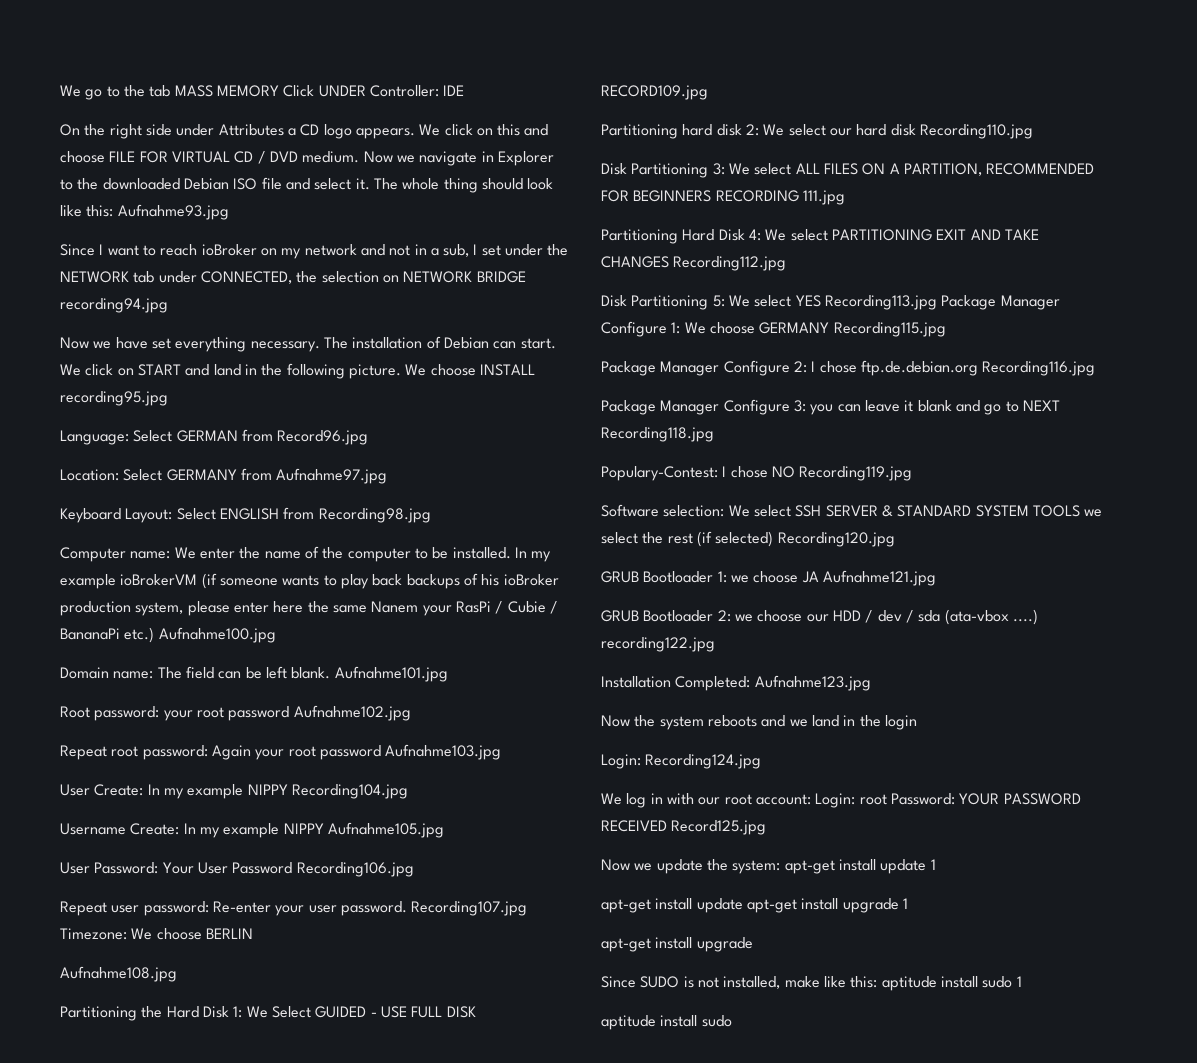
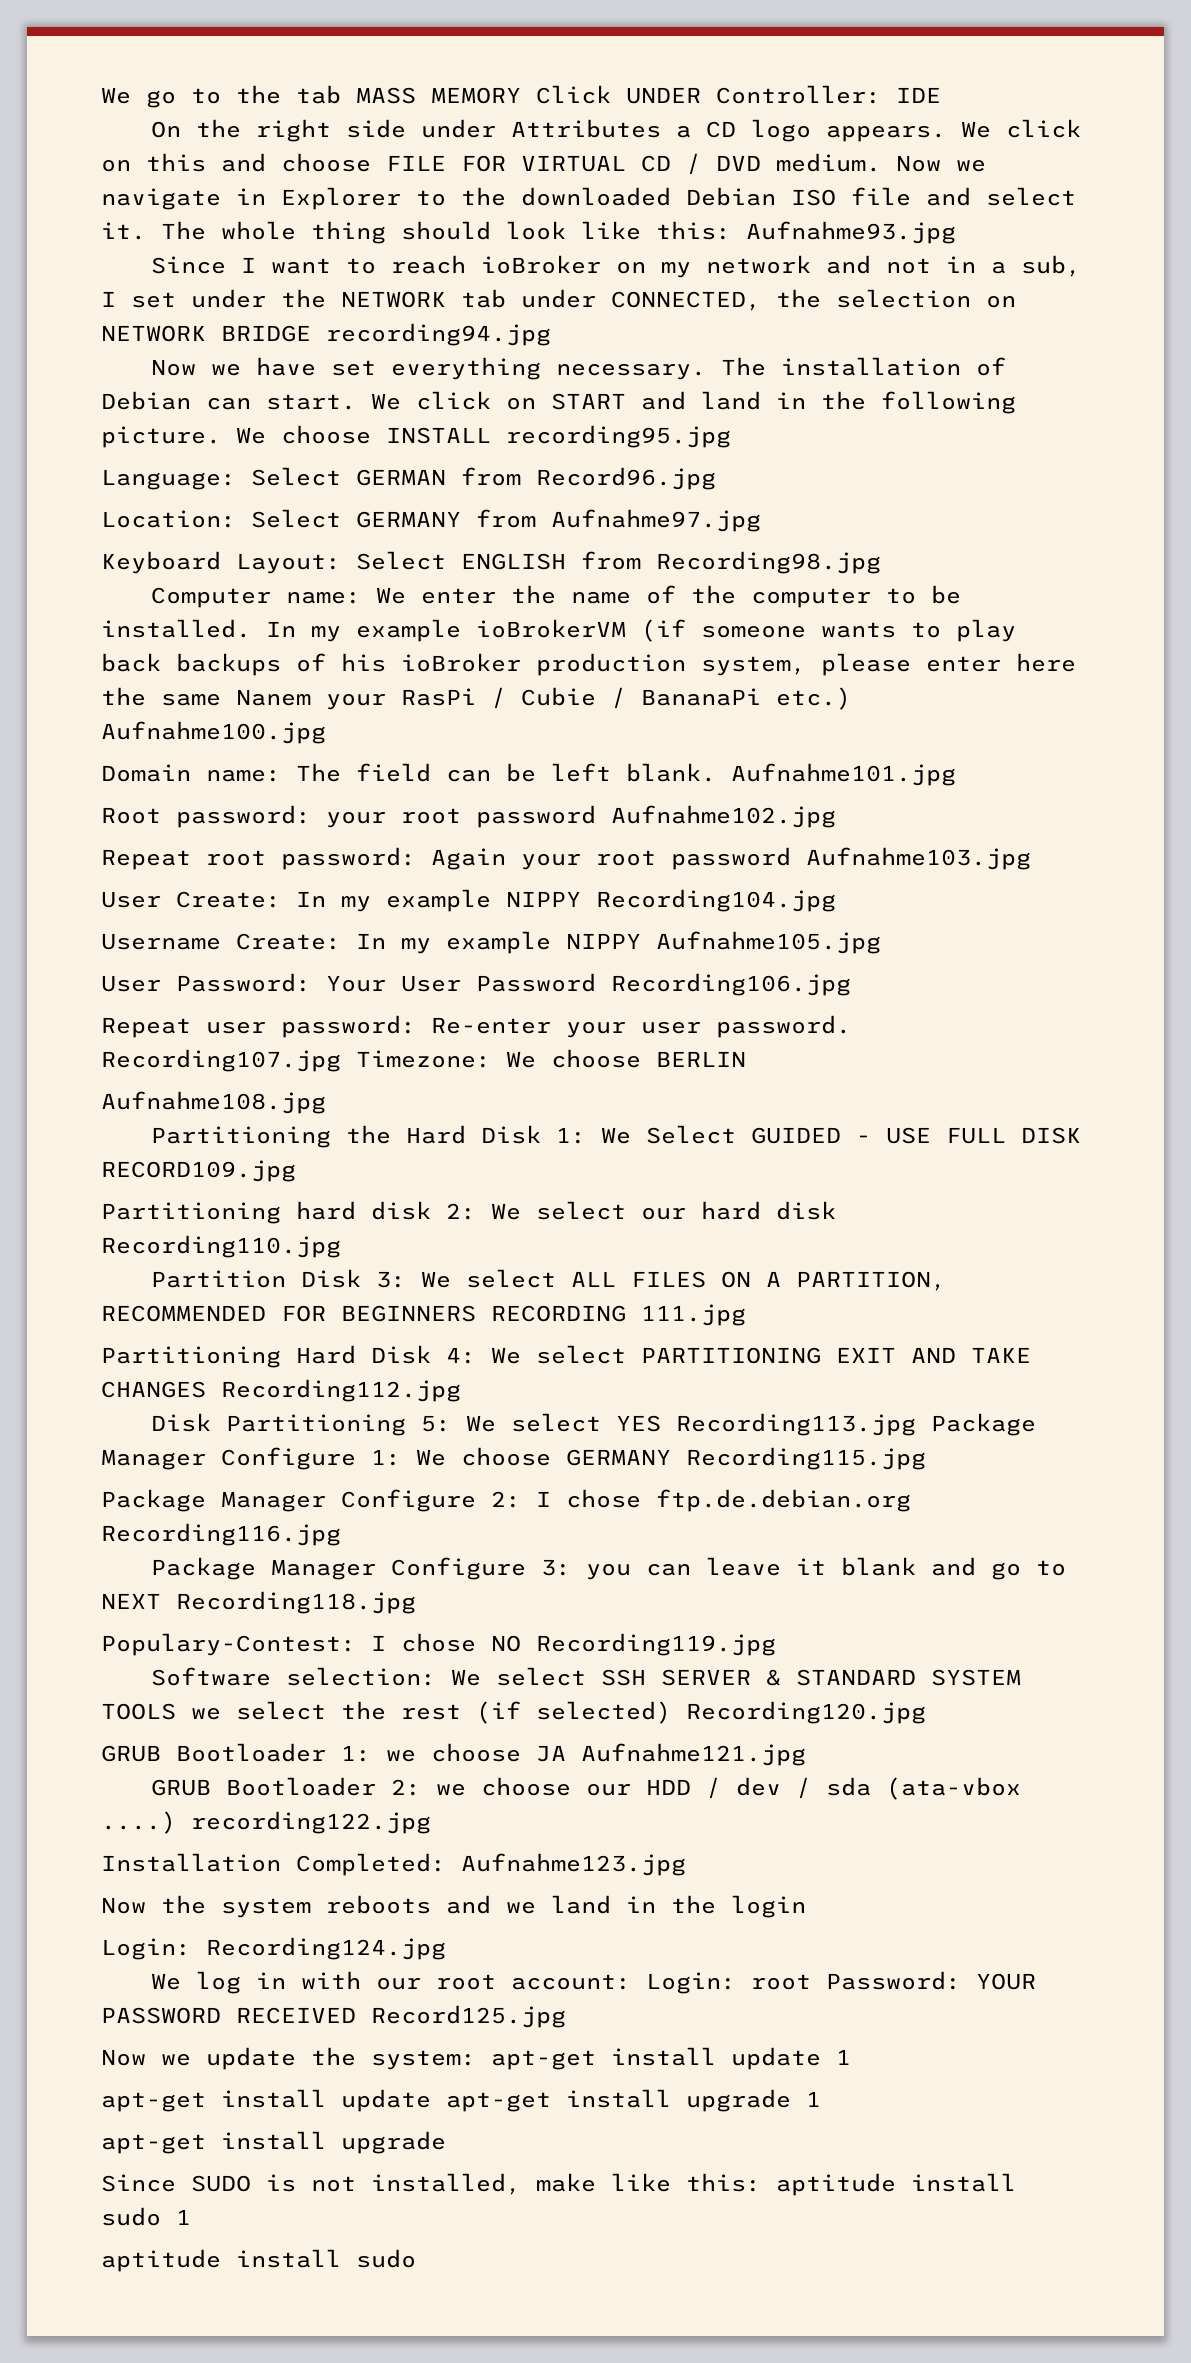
- Disk Partitioning 3: We select ALL FILES ON A PARTITION, RECOMMENDED FOR BEGINNERS RECORDING 111.jpg
+ Partition Disk 3: We select ALL FILES ON A PARTITION, RECOMMENDED FOR BEGINNERS RECORDING 111.jpg

